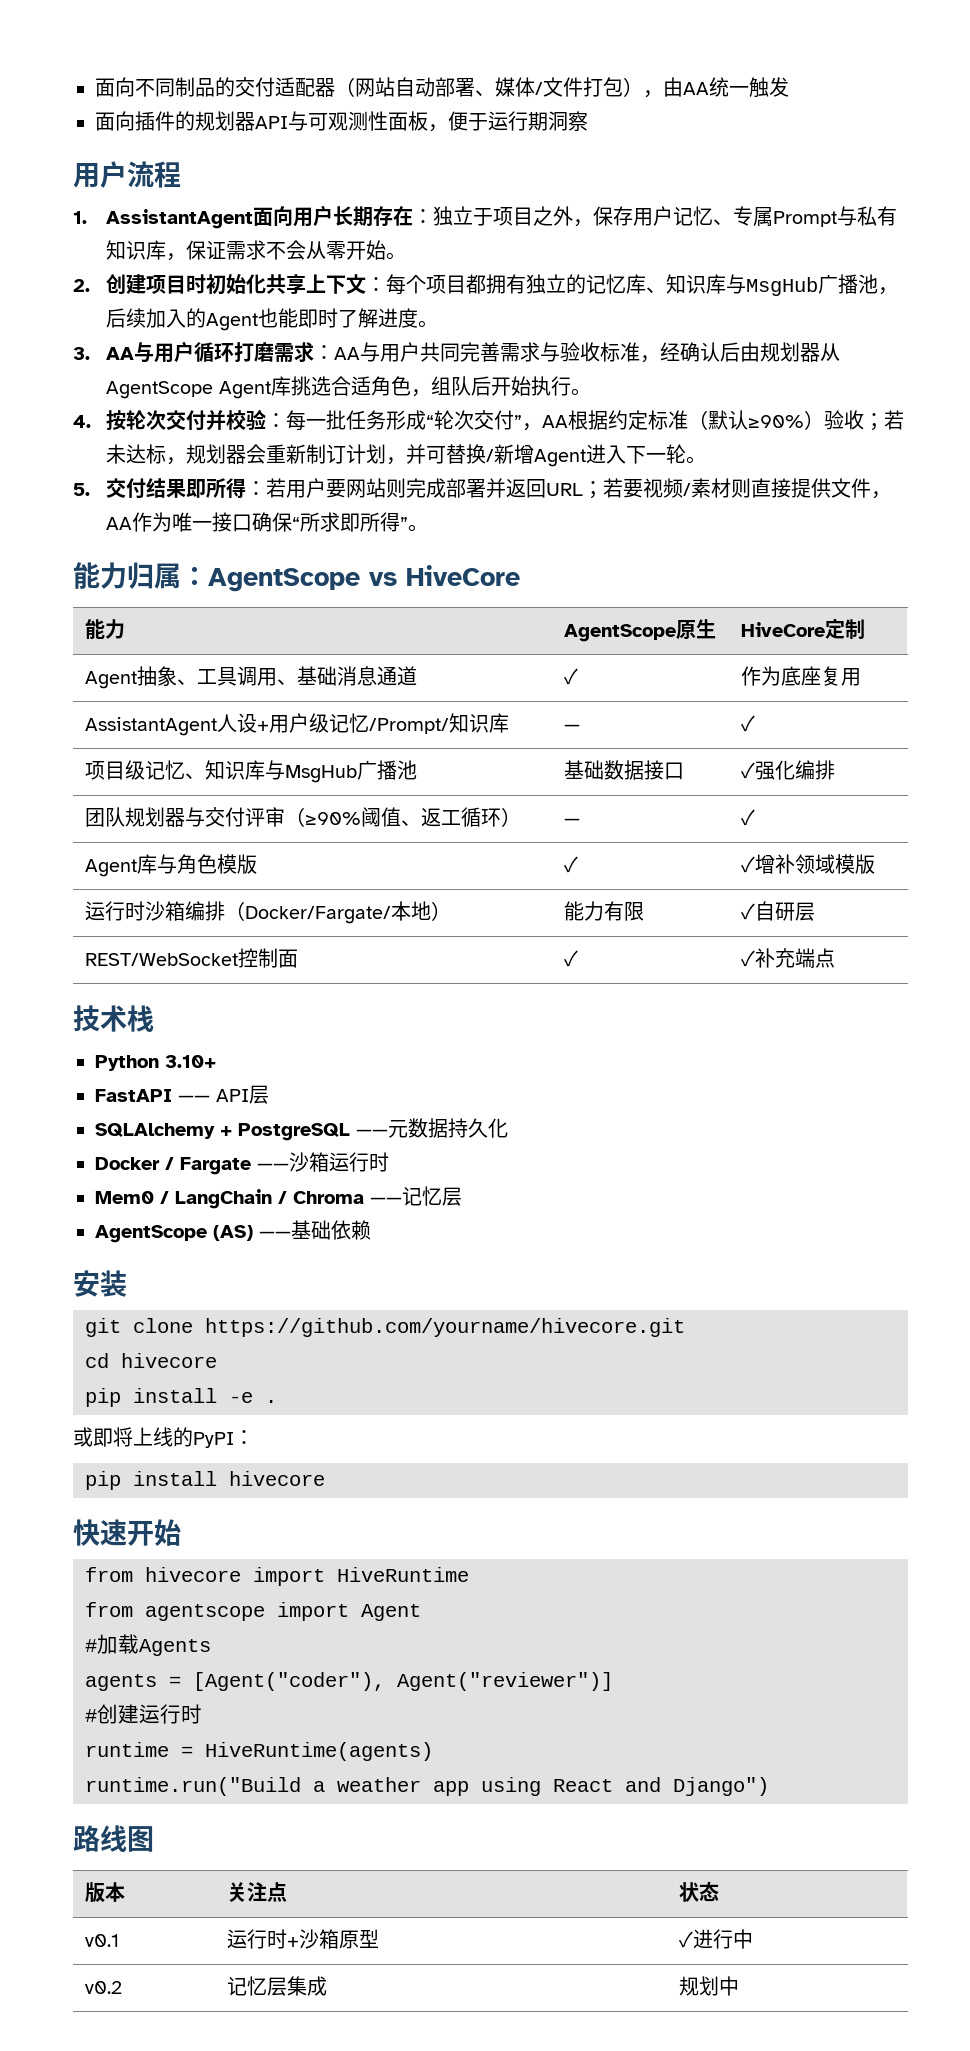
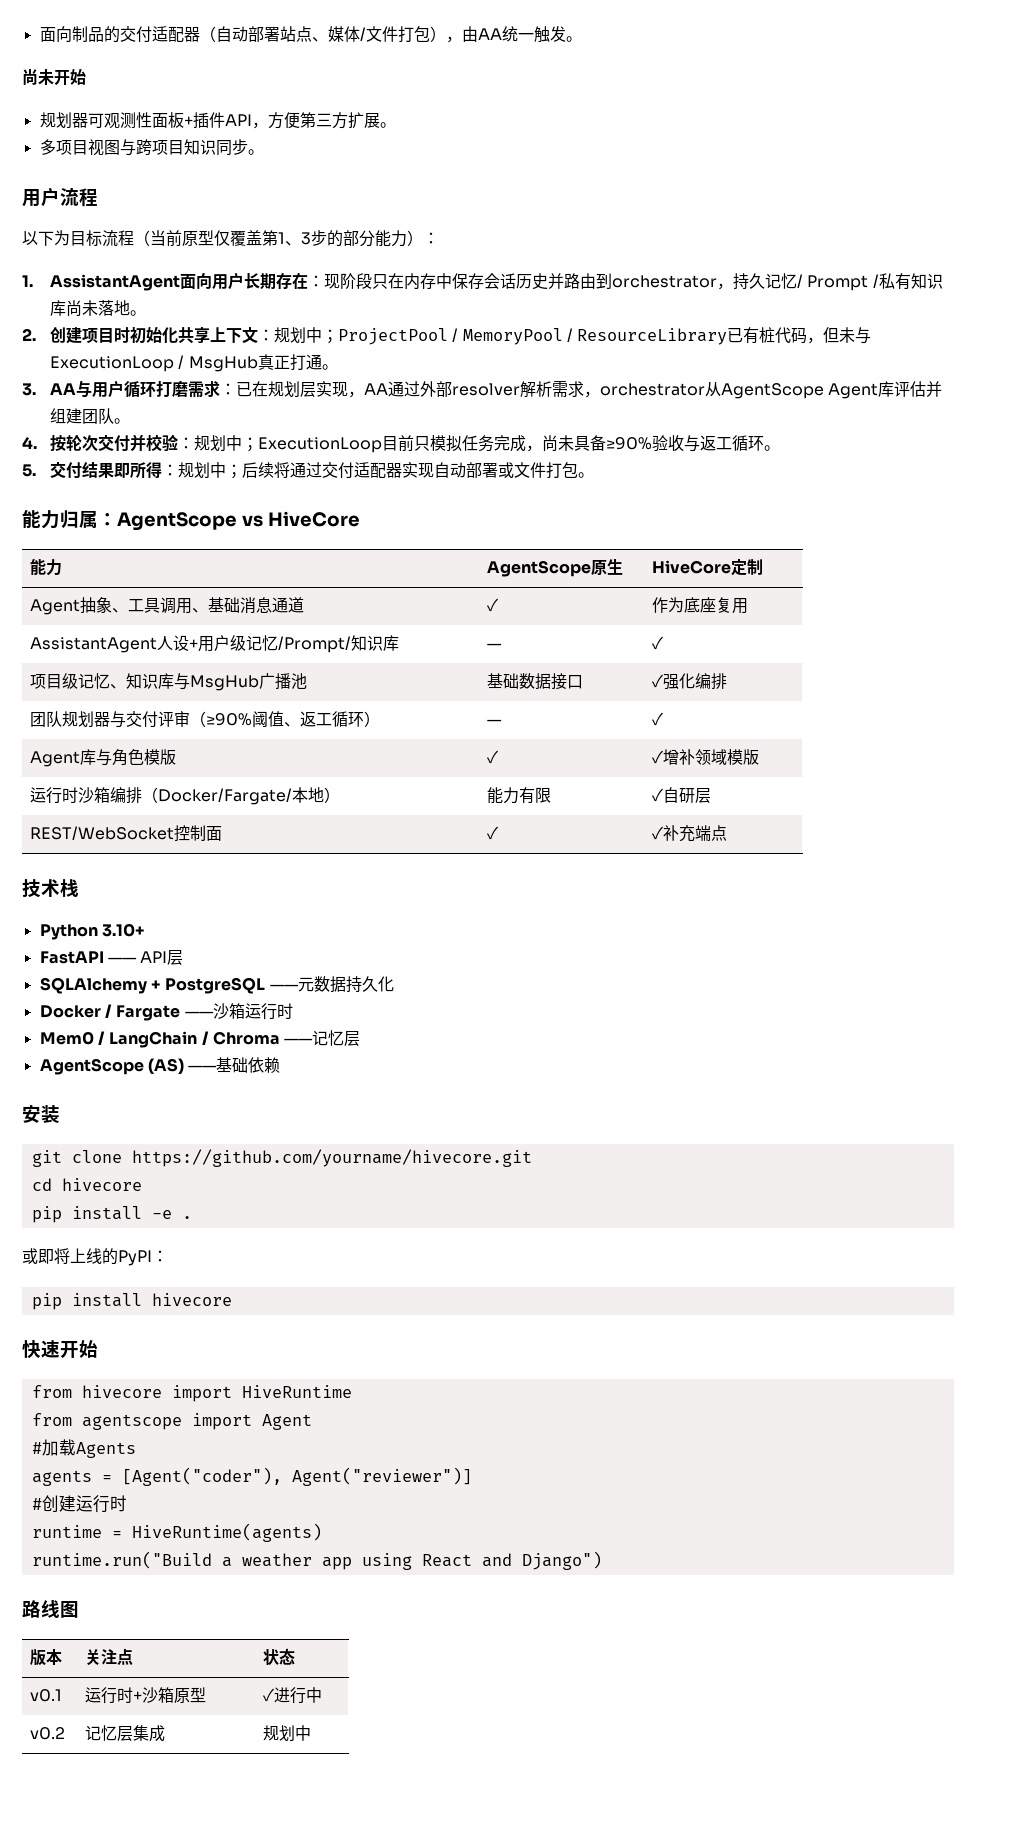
- 面向不同制品的交付适配器（网站自动部署、媒体/文件打包），由AA统一触发
- 面向插件的规划器API与可观测性面板，便于运行期洞察
+ 面向制品的交付适配器（自动部署站点、媒体/文件打包），由AA统一触发。
+ 尚未开始
+ 规划器可观测性面板+插件API，方便第三方扩展。
+ 多项目视图与跨项目知识同步。
  用户流程
+ 以下为目标流程（当前原型仅覆盖第1、3步的部分能力）：
- 1. AssistantAgent面向用户长期存在：独立于项目之外，保存用户记忆、专属Prompt与私有知识库，保证需求不会从零开始。
+ 1. AssistantAgent面向用户长期存在：现阶段只在内存中保存会话历史并路由到orchestrator，持久记忆/ Prompt /私有知识库尚未落地。
- 2.创建项目时初始化共享上下文：每个项目都拥有独立的记忆库、知识库与MsgHub广播池，后续加入的Agent也能即时了解进度。
+ 2.创建项目时初始化共享上下文：规划中；ProjectPool / MemoryPool / ResourceLibrary已有桩代码，但未与ExecutionLoop / MsgHub真正打通。
- 3. AA与用户循环打磨需求：AA与用户共同完善需求与验收标准，经确认后由规划器从AgentScope Agent库挑选合适角色，组队后开始执行。
+ 3. AA与用户循环打磨需求：已在规划层实现，AA通过外部resolver解析需求，orchestrator从AgentScope Agent库评估并组建团队。
- 4.按轮次交付并校验：每一批任务形成“轮次交付”，AA根据约定标准（默认≥90%）验收；若未达标，规划器会重新制订计划，并可替换/新增Agent进入下一轮。
+ 4.按轮次交付并校验：规划中；ExecutionLoop目前只模拟任务完成，尚未具备≥90%验收与返工循环。
- 5.交付结果即所得：若用户要网站则完成部署并返回URL；若要视频/素材则直接提供文件，AA作为唯一接口确保“所求即所得”。
+ 5.交付结果即所得：规划中；后续将通过交付适配器实现自动部署或文件打包。

